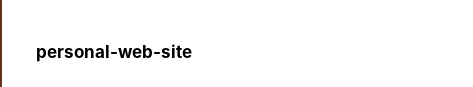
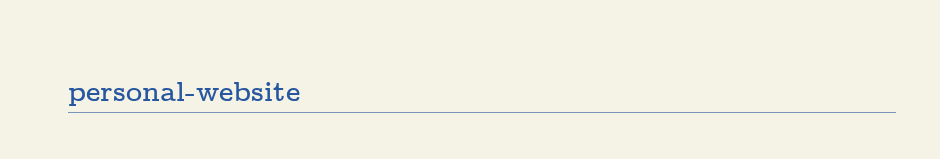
- personal-web-site
+ personal-website

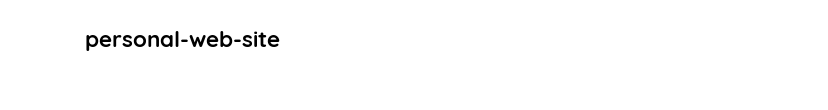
- personal-website
+ personal-web-site

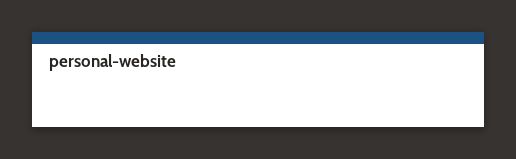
- personal-web-site
+ personal-website

